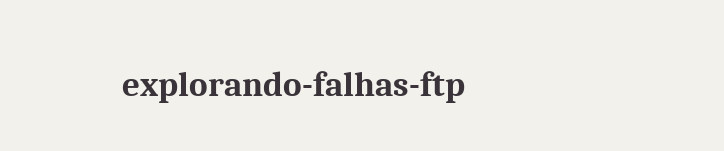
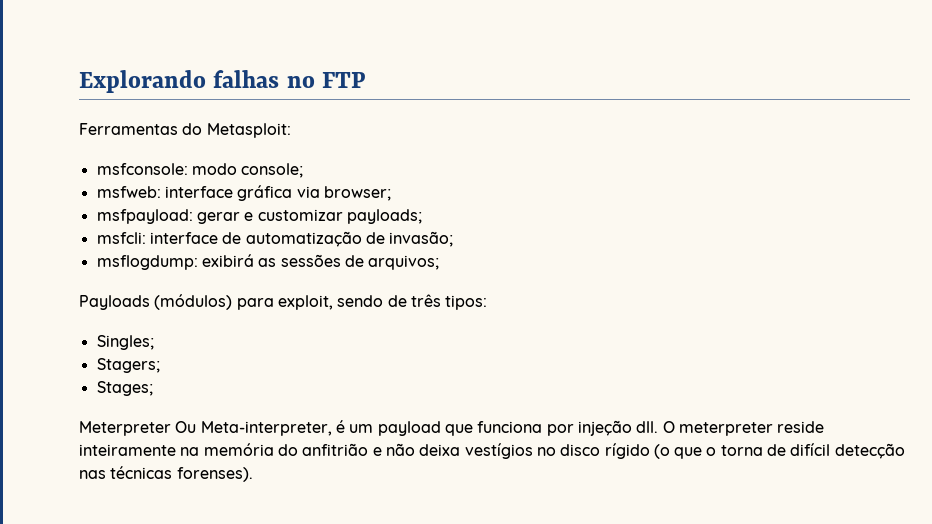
- explorando-falhas-ftp
+ Explorando falhas no FTP
+ Ferramentas do Metasploit:
+ msfconsole: modo console;
+ msfweb: interface gráfica via browser;
+ msfpayload: gerar e customizar payloads;
+ msfcli: interface de automatização de invasão;
+ msflogdump: exibirá as sessões de arquivos;
+ Payloads (módulos) para exploit, sendo de três tipos:
+ Singles;
+ Stagers;
+ Stages;
+ Meterpreter Ou Meta-interpreter, é um payload que funciona por injeção dll. O meterpreter reside inteiramente na memória do anfitrião e não deixa vestígios no disco rígido (o que o torna de difícil detecção nas técnicas forenses).

